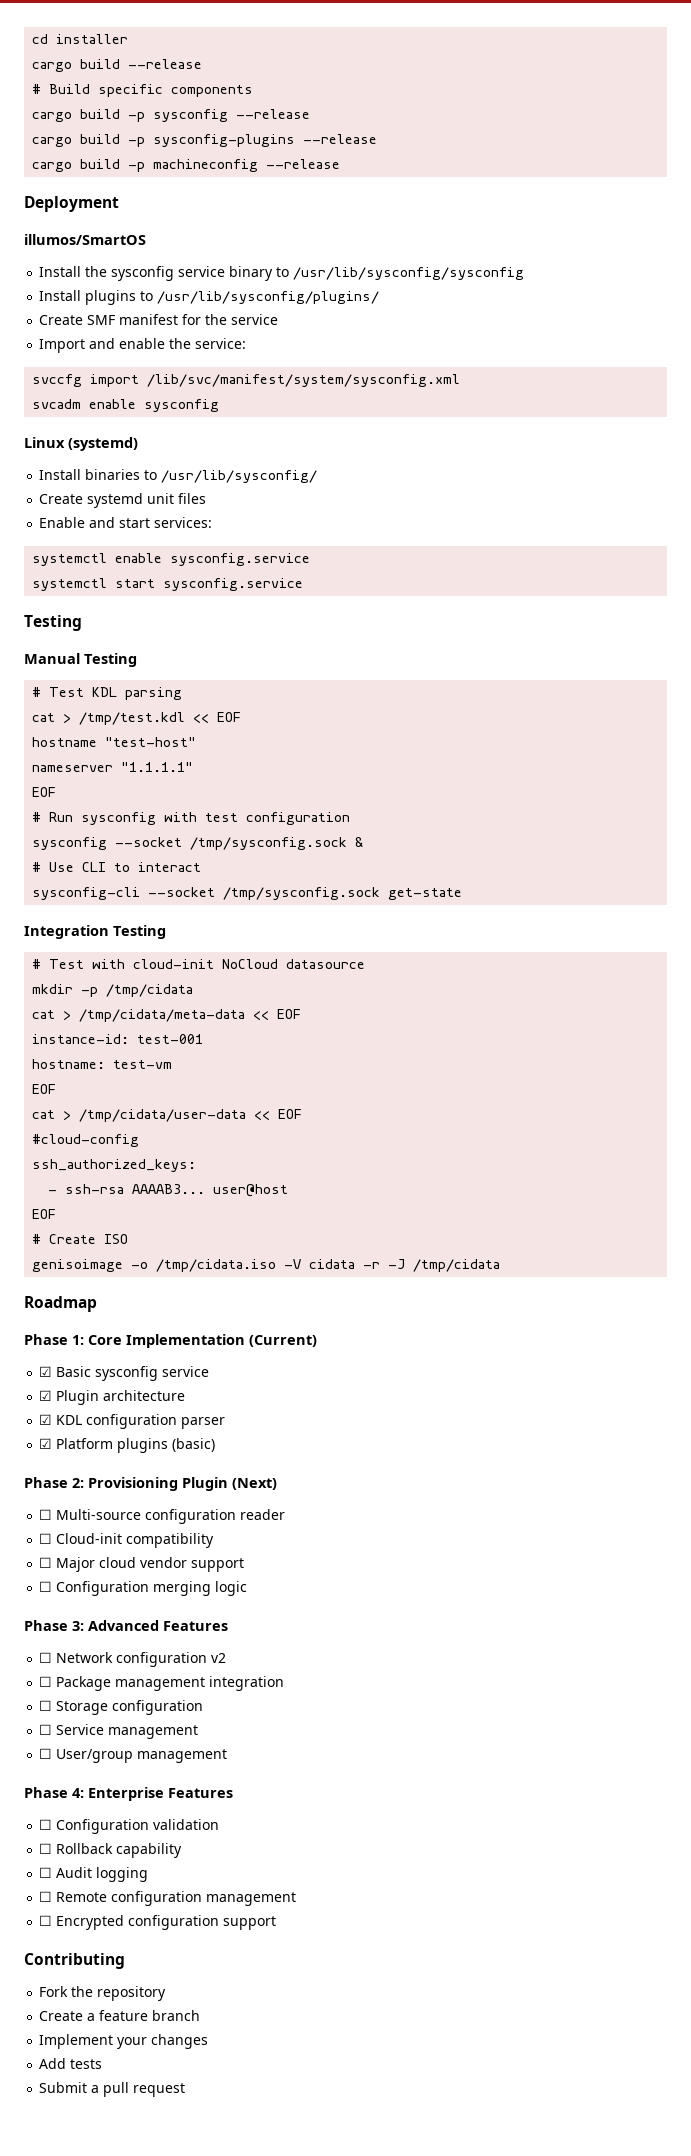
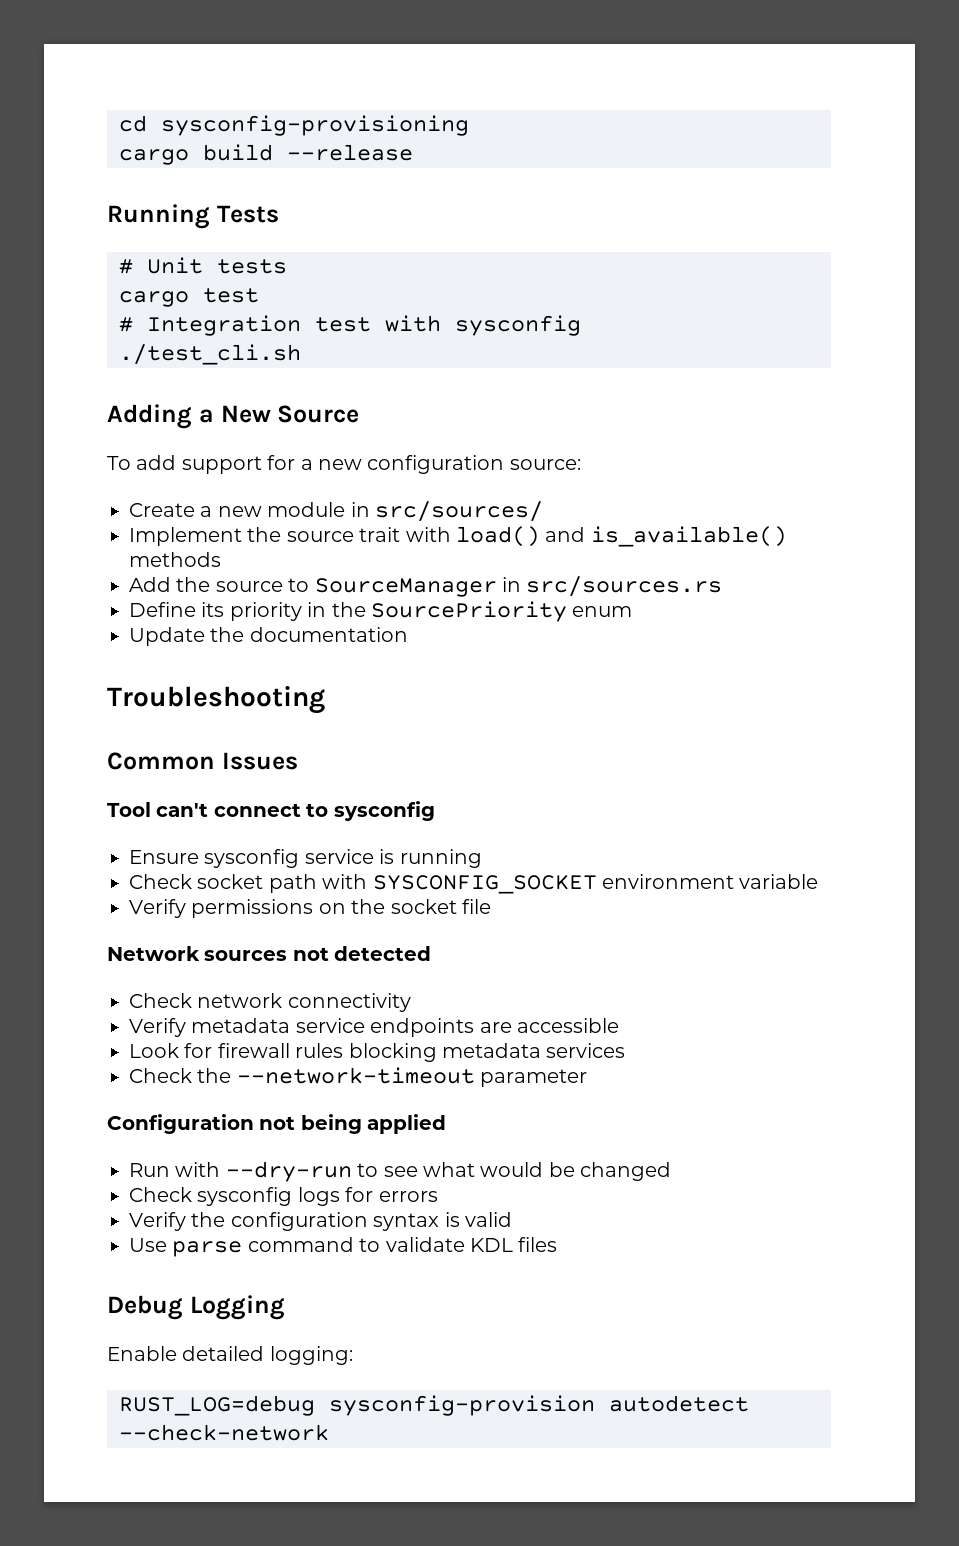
- cd installer
+ cd sysconfig-provisioning
- # Build specific components
- cargo build -p sysconfig --release
- cargo build -p sysconfig-plugins --release
- cargo build -p machineconfig --release
- Deployment
- illumos/SmartOS
- Install the sysconfig service binary to /usr/lib/sysconfig/sysconfig
- Install plugins to /usr/lib/sysconfig/plugins/
- Create SMF manifest for the service
- Import and enable the service:
- svccfg import /lib/svc/manifest/system/sysconfig.xml
- svcadm enable sysconfig
- Linux (systemd)
- Install binaries to /usr/lib/sysconfig/
- Create systemd unit files
- Enable and start services:
- systemctl enable sysconfig.service
- systemctl start sysconfig.service
- Testing
- Manual Testing
- # Test KDL parsing
- cat > /tmp/test.kdl << EOF
- hostname "test-host"
- nameserver "1.1.1.1"
- EOF
- # Run sysconfig with test configuration
- sysconfig --socket /tmp/sysconfig.sock &
- # Use CLI to interact
- sysconfig-cli --socket /tmp/sysconfig.sock get-state
- Integration Testing
- # Test with cloud-init NoCloud datasource
- mkdir -p /tmp/cidata
- cat > /tmp/cidata/meta-data << EOF
- instance-id: test-001
- hostname: test-vm
- EOF
- cat > /tmp/cidata/user-data << EOF
- #cloud-config
- ssh_authorized_keys:
- - ssh-rsa AAAAB3... user@host
- EOF
- # Create ISO
- genisoimage -o /tmp/cidata.iso -V cidata -r -J /tmp/cidata
- Roadmap
- Phase 1: Core Implementation (Current)
- ☑ Basic sysconfig service
- ☑ Plugin architecture
- ☑ KDL configuration parser
- ☑ Platform plugins (basic)
- Phase 2: Provisioning Plugin (Next)
- ☐ Multi-source configuration reader
- ☐ Cloud-init compatibility
- ☐ Major cloud vendor support
- ☐ Configuration merging logic
- Phase 3: Advanced Features
- ☐ Network configuration v2
- ☐ Package management integration
- ☐ Storage configuration
- ☐ Service management
- ☐ User/group management
- Phase 4: Enterprise Features
- ☐ Configuration validation
- ☐ Rollback capability
- ☐ Audit logging
- ☐ Remote configuration management
- ☐ Encrypted configuration support
- Contributing
- Fork the repository
- Create a feature branch
- Implement your changes
- Add tests
- Submit a pull request
+ Running Tests
+ # Unit tests
+ cargo test
+ # Integration test with sysconfig
+ ./test_cli.sh
+ Adding a New Source
+ To add support for a new configuration source:
+ Create a new module in src/sources/
+ Implement the source trait with load() and is_available() methods
+ Add the source to SourceManager in src/sources.rs
+ Define its priority in the SourcePriority enum
+ Update the documentation
+ Troubleshooting
+ Common Issues
+ Tool can't connect to sysconfig
+ Ensure sysconfig service is running
+ Check socket path with SYSCONFIG_SOCKET environment variable
+ Verify permissions on the socket file
+ Network sources not detected
+ Check network connectivity
+ Verify metadata service endpoints are accessible
+ Look for firewall rules blocking metadata services
+ Check the --network-timeout parameter
+ Configuration not being applied
+ Run with --dry-run to see what would be changed
+ Check sysconfig logs for errors
+ Verify the configuration syntax is valid
+ Use parse command to validate KDL files
+ Debug Logging
+ Enable detailed logging:
+ RUST_LOG=debug sysconfig-provision autodetect --check-network

